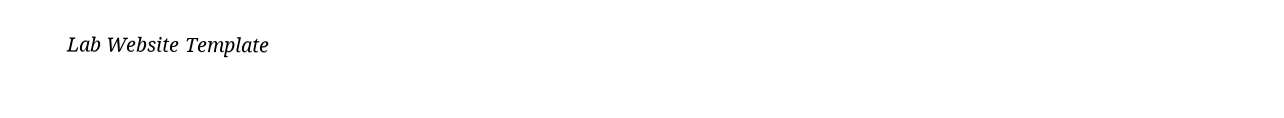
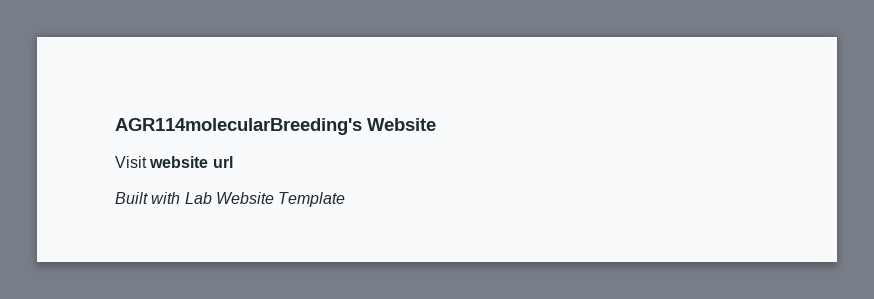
- Lab Website Template
+ AGR114molecularBreeding's Website
+ Visit website url
+ Built with Lab Website Template

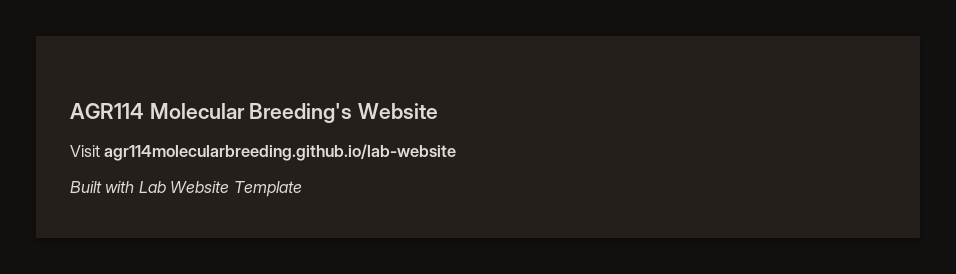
- AGR114molecularBreeding's Website
+ AGR114 Molecular Breeding's Website
- Visit website url
+ Visit agr114molecularbreeding.github.io/lab-website

